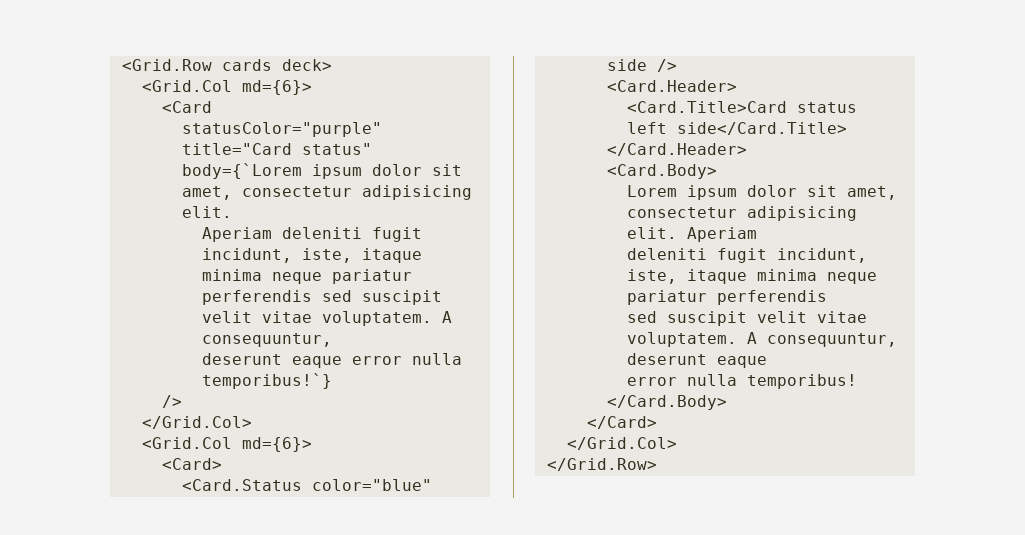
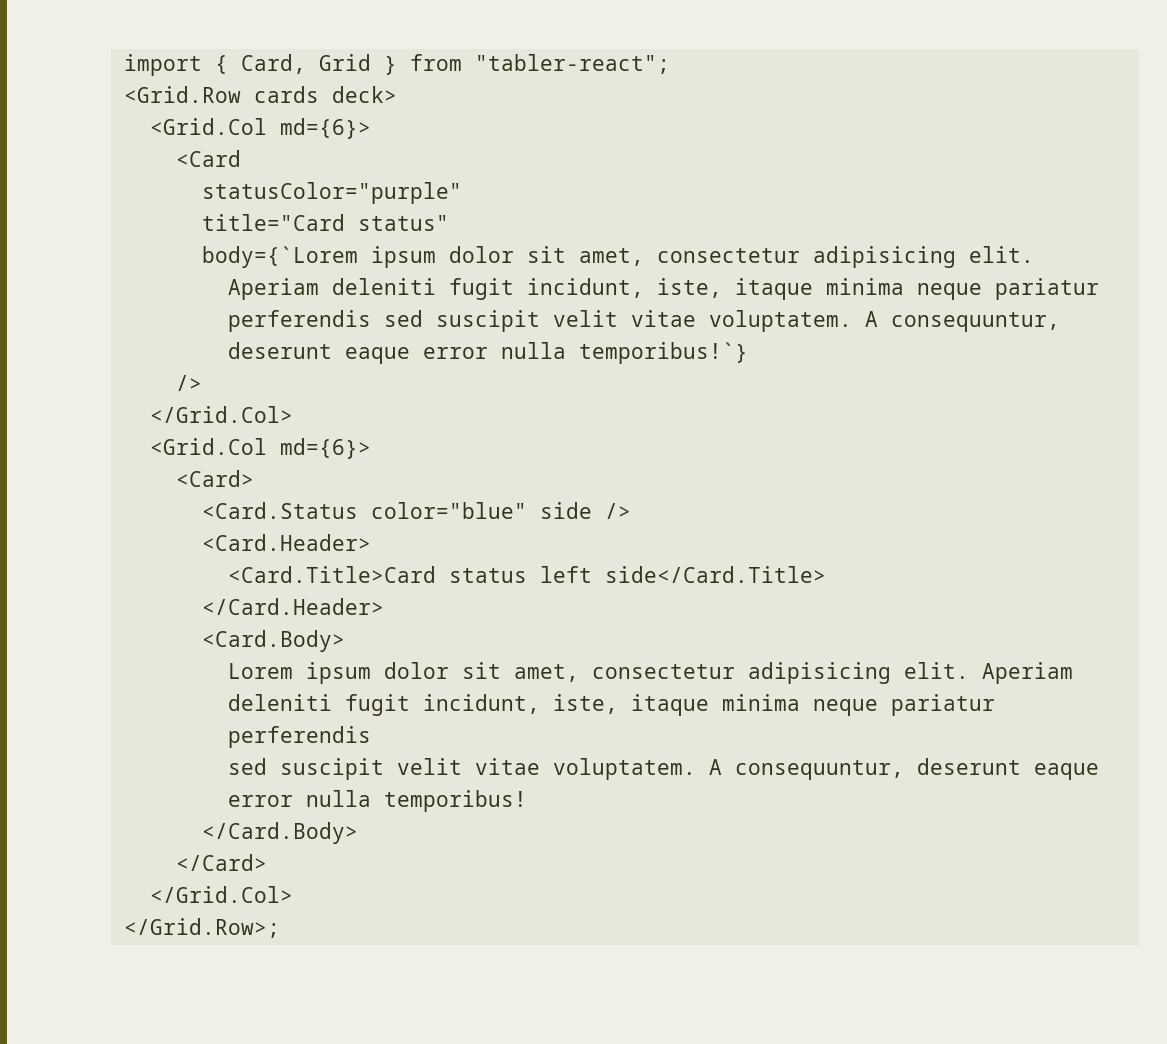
+ import { Card, Grid } from "tabler-react";
- </Grid.Row>
+ </Grid.Row>;

